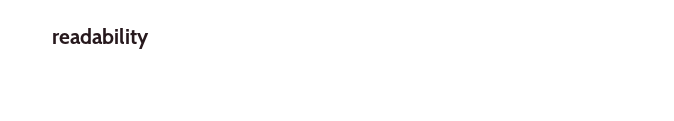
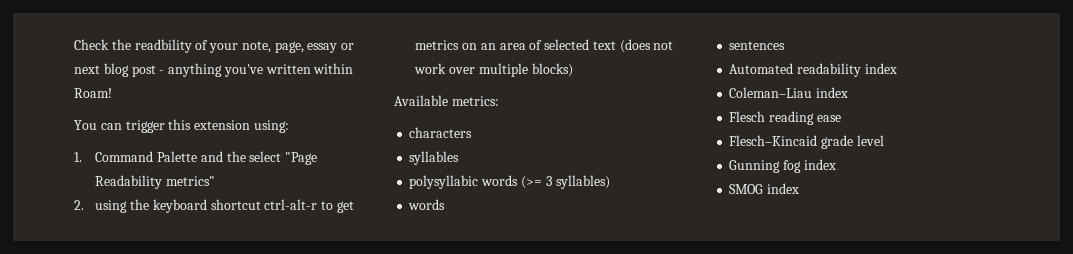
- readability
+ Check the readbility of your note, page, essay or next blog post - anything you've written within Roam!
+ You can trigger this extension using:
+ 1. Command Palette and the select "Page Readability metrics"
+ 2. using the keyboard shortcut ctrl-alt-r to get metrics on an area of selected text (does not work over multiple blocks)
+ Available metrics:
+ characters
+ syllables
+ polysyllabic words (>= 3 syllables)
+ words
+ sentences
+ Automated readability index
+ Coleman–Liau index
+ Flesch reading ease
+ Flesch–Kincaid grade level
+ Gunning fog index
+ SMOG index

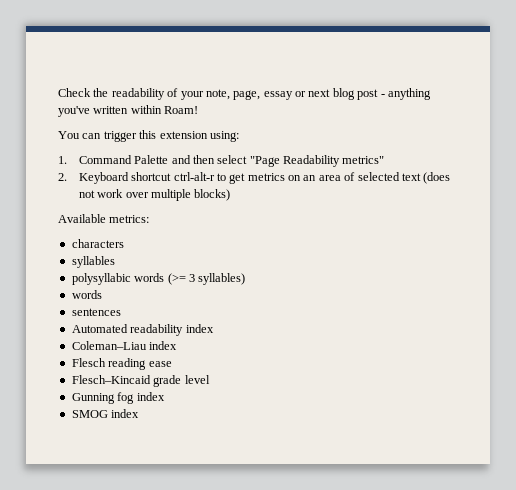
- Check the readbility of your note, page, essay or next blog post - anything you've written within Roam!
+ Check the readability of your note, page, essay or next blog post - anything you've written within Roam!
- 1. Command Palette and the select "Page Readability metrics"
+ 1. Command Palette and then select "Page Readability metrics"
- 2. using the keyboard shortcut ctrl-alt-r to get metrics on an area of selected text (does not work over multiple blocks)
+ 2. Keyboard shortcut ctrl-alt-r to get metrics on an area of selected text (does not work over multiple blocks)

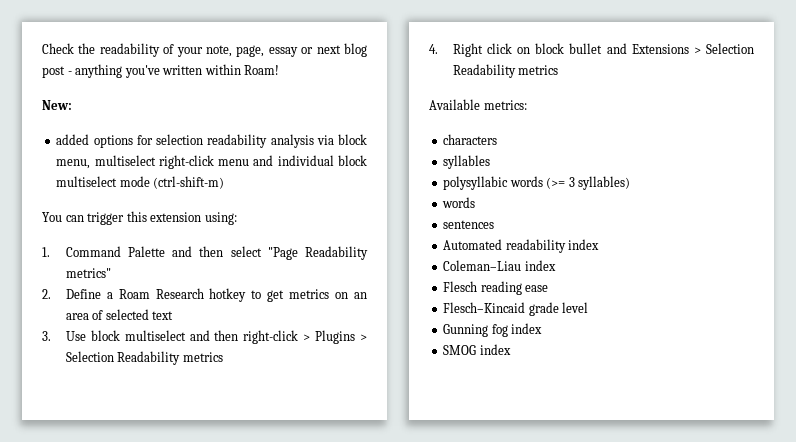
+ New:
+ added options for selection readability analysis via block menu, multiselect right-click menu and individual block multiselect mode (ctrl-shift-m)
- 2. Keyboard shortcut ctrl-alt-r to get metrics on an area of selected text (does not work over multiple blocks)
+ 2. Define a Roam Research hotkey to get metrics on an area of selected text
+ 3. Use block multiselect and then right-click > Plugins > Selection Readability metrics
+ 4. Right click on block bullet and Extensions > Selection Readability metrics

